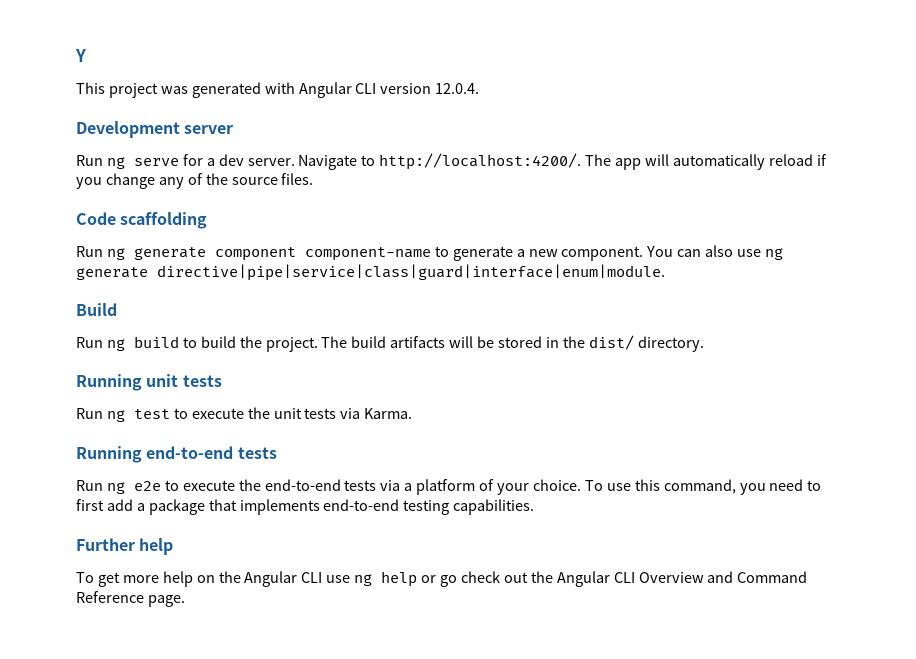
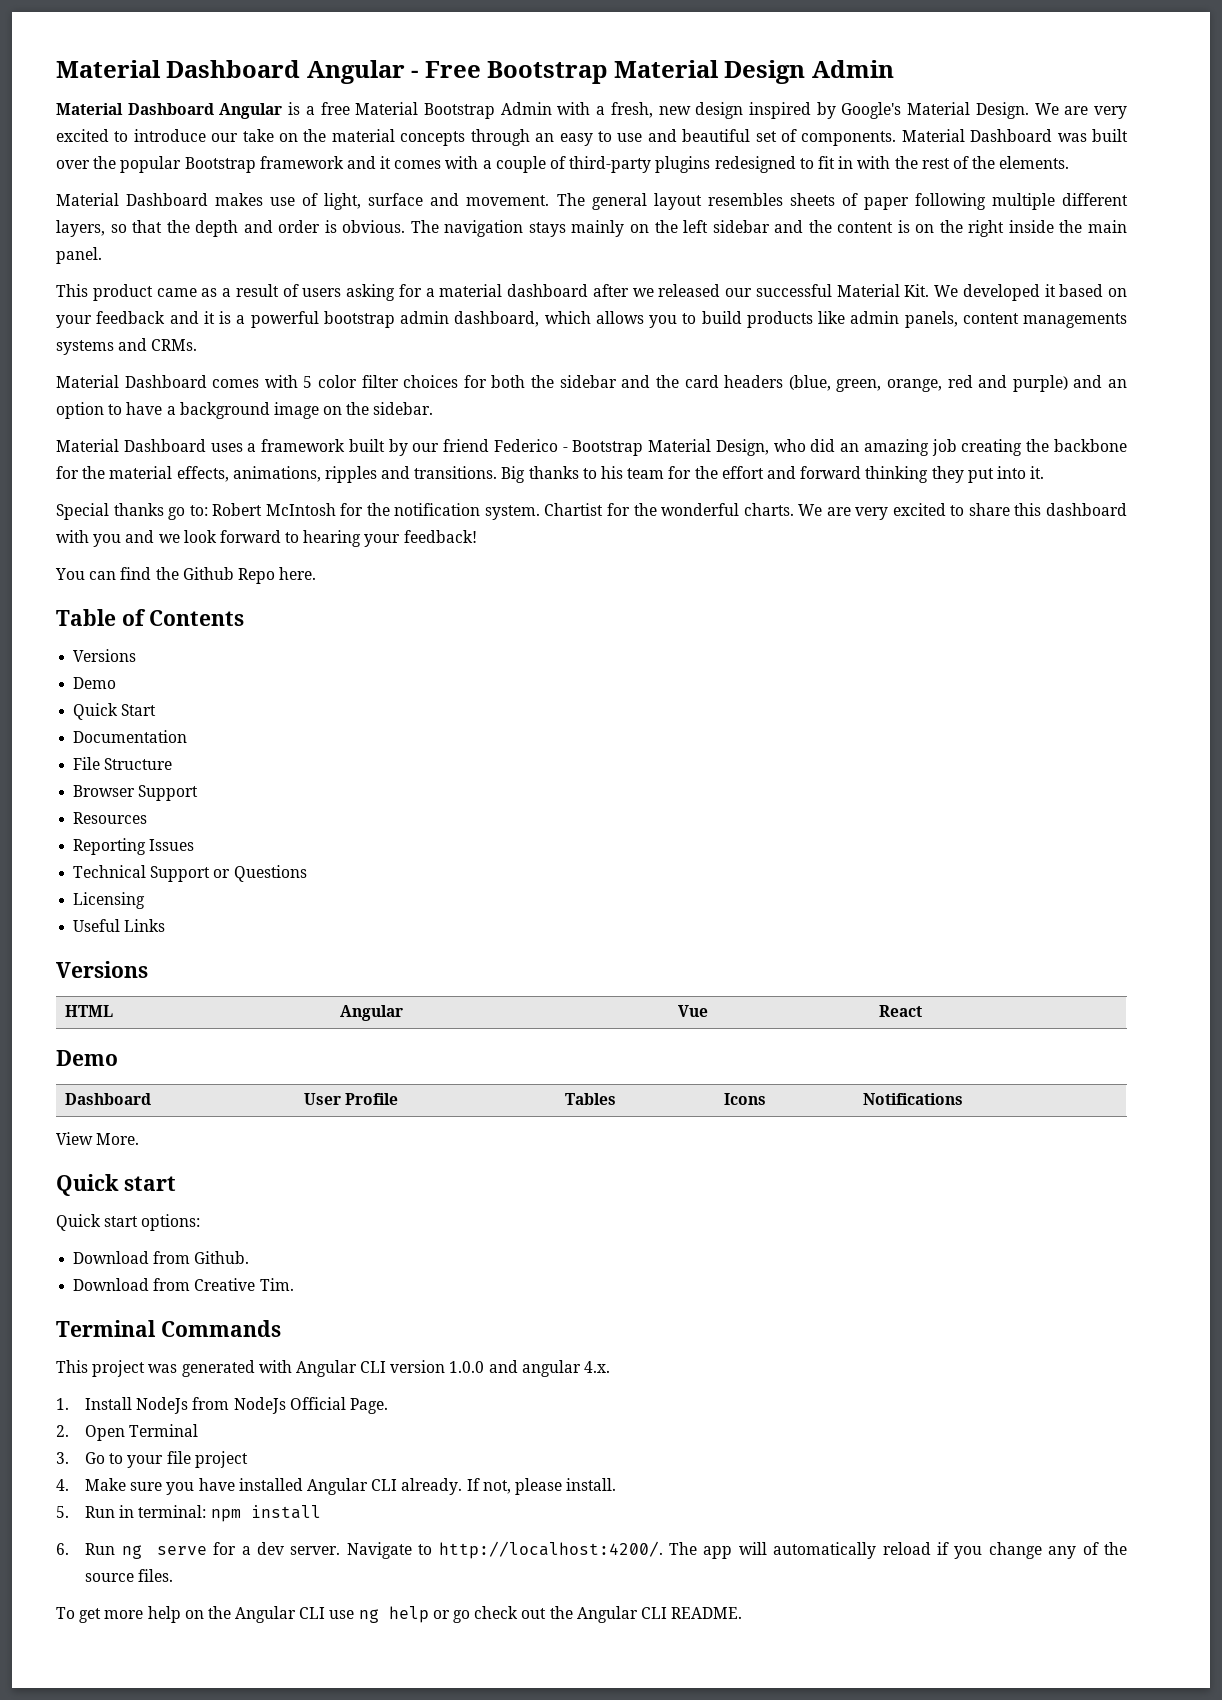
- Y
+ Material Dashboard Angular - Free Bootstrap Material Design Admin
+ Material Dashboard Angular is a free Material Bootstrap Admin with a fresh, new design inspired by Google's Material Design. We are very excited to introduce our take on the material concepts through an easy to use and beautiful set of components. Material Dashboard was built over the popular Bootstrap framework and it comes with a couple of third-party plugins redesigned to fit in with the rest of the elements.
+ Material Dashboard makes use of light, surface and movement. The general layout resembles sheets of paper following multiple different layers, so that the depth and order is obvious. The navigation stays mainly on the left sidebar and the content is on the right inside the main panel.
+ This product came as a result of users asking for a material dashboard after we released our successful Material Kit. We developed it based on your feedback and it is a powerful bootstrap admin dashboard, which allows you to build products like admin panels, content managements systems and CRMs.
+ Material Dashboard comes with 5 color filter choices for both the sidebar and the card headers (blue, green, orange, red and purple) and an option to have a background image on the sidebar.
+ Material Dashboard uses a framework built by our friend Federico - Bootstrap Material Design, who did an amazing job creating the backbone for the material effects, animations, ripples and transitions. Big thanks to his team for the effort and forward thinking they put into it.
+ Special thanks go to: Robert McIntosh for the notification system. Chartist for the wonderful charts. We are very excited to share this dashboard with you and we look forward to hearing your feedback!
+ You can find the Github Repo here.
+ Table of Contents
+ Versions
+ Demo
+ Quick Start
+ Documentation
+ File Structure
+ Browser Support
+ Resources
+ Reporting Issues
+ Technical Support or Questions
+ Licensing
+ Useful Links
+ Versions
+ HTML | Angular | Vue | React
+ Demo
+ Dashboard | User Profile | Tables | Icons | Notifications
+ View More.
+ Quick start
+ Quick start options:
+ Download from Github.
+ Download from Creative Tim.
+ Terminal Commands
- This project was generated with Angular CLI version 12.0.4.
- Development server
- Run ng serve for a dev server.
+ This project was generated with Angular CLI version 1.0.0 and angular 4.x.
+ 1. Install NodeJs from NodeJs Official Page.
+ 2. Open Terminal
+ 3. Go to your file project
+ 4. Make sure you have installed Angular CLI already. If not, please install.
+ 5. Run in terminal: npm install
+ 6. Run ng serve for a dev server.
- Code scaffolding
- Run ng generate component component-name to generate a new component. You can also use ng generate directive|pipe|service|class|guard|interface|enum|module.
- Build
- Run ng build to build the project. The build artifacts will be stored in the dist/ directory.
- Running unit tests
- Run ng test to execute the unit tests via Karma.
- Running end-to-end tests
- Run ng e2e to execute the end-to-end tests via a platform of your choice. To use this command, you need to first add a package that implements end-to-end testing capabilities.
- Further help
- To get more help on the Angular CLI use ng help or go check out the Angular CLI Overview and Command Reference page.
+ To get more help on the Angular CLI use ng help or go check out the Angular CLI README.

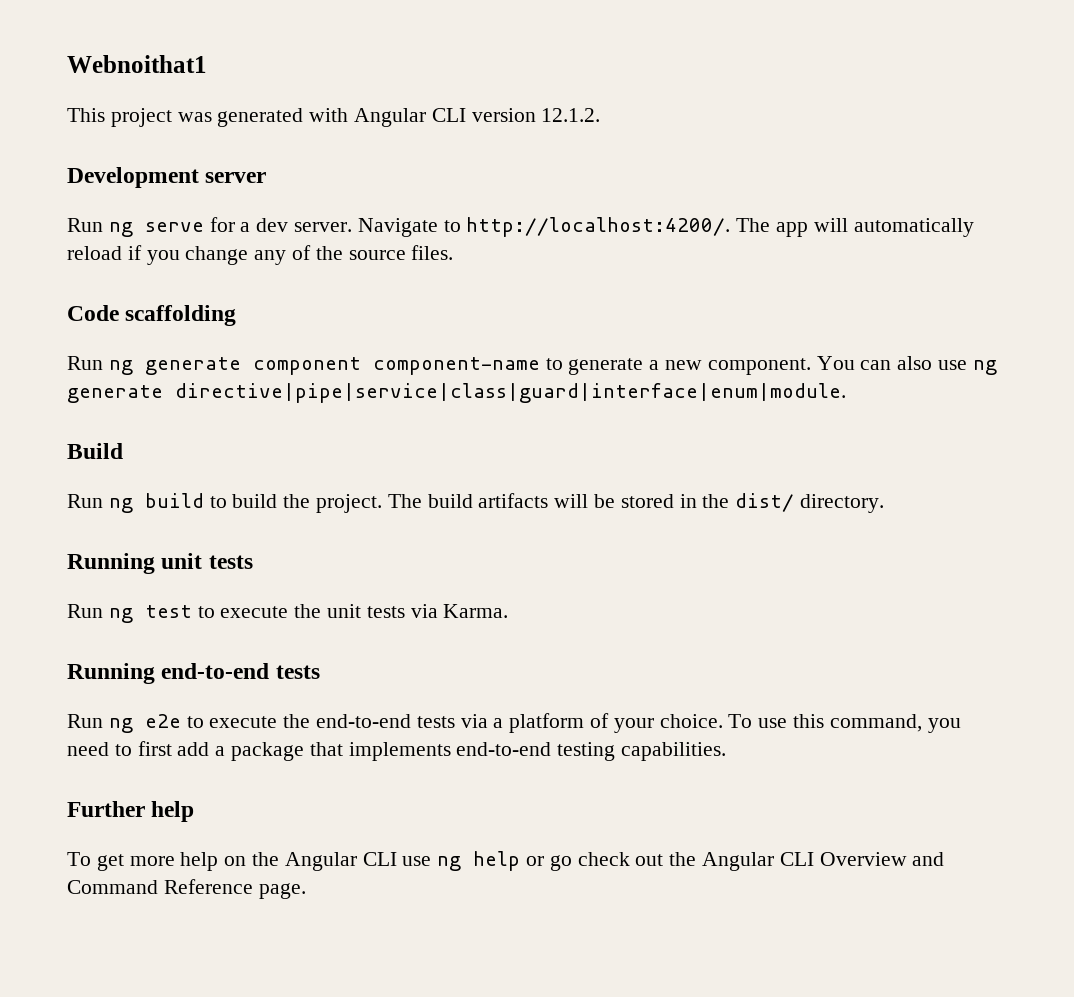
- Material Dashboard Angular - Free Bootstrap Material Design Admin
- Material Dashboard Angular is a free Material Bootstrap Admin with a fresh, new design inspired by Google's Material Design. We are very excited to introduce our take on the material concepts through an easy to use and beautiful set of components. Material Dashboard was built over the popular Bootstrap framework and it comes with a couple of third-party plugins redesigned to fit in with the rest of the elements.
- Material Dashboard makes use of light, surface and movement. The general layout resembles sheets of paper following multiple different layers, so that the depth and order is obvious. The navigation stays mainly on the left sidebar and the content is on the right inside the main panel.
- This product came as a result of users asking for a material dashboard after we released our successful Material Kit. We developed it based on your feedback and it is a powerful bootstrap admin dashboard, which allows you to build products like admin panels, content managements systems and CRMs.
- Material Dashboard comes with 5 color filter choices for both the sidebar and the card headers (blue, green, orange, red and purple) and an option to have a background image on the sidebar.
- Material Dashboard uses a framework built by our friend Federico - Bootstrap Material Design, who did an amazing job creating the backbone for the material effects, animations, ripples and transitions. Big thanks to his team for the effort and forward thinking they put into it.
- Special thanks go to: Robert McIntosh for the notification system. Chartist for the wonderful charts. We are very excited to share this dashboard with you and we look forward to hearing your feedback!
- You can find the Github Repo here.
- Table of Contents
- Versions
- Demo
- Quick Start
- Documentation
- File Structure
- Browser Support
- Resources
- Reporting Issues
- Technical Support or Questions
- Licensing
- Useful Links
- Versions
- HTML | Angular | Vue | React
- Demo
- Dashboard | User Profile | Tables | Icons | Notifications
- View More.
- Quick start
- Quick start options:
- Download from Github.
- Download from Creative Tim.
- Terminal Commands
+ Webnoithat1
- This project was generated with Angular CLI version 1.0.0 and angular 4.x.
- 1. Install NodeJs from NodeJs Official Page.
- 2. Open Terminal
- 3. Go to your file project
- 4. Make sure you have installed Angular CLI already. If not, please install.
- 5. Run in terminal: npm install
- 6. Run ng serve for a dev server.
+ This project was generated with Angular CLI version 12.1.2.
+ Development server
+ Run ng serve for a dev server.
+ Code scaffolding
+ Run ng generate component component-name to generate a new component. You can also use ng generate directive|pipe|service|class|guard|interface|enum|module.
+ Build
+ Run ng build to build the project. The build artifacts will be stored in the dist/ directory.
+ Running unit tests
+ Run ng test to execute the unit tests via Karma.
+ Running end-to-end tests
+ Run ng e2e to execute the end-to-end tests via a platform of your choice. To use this command, you need to first add a package that implements end-to-end testing capabilities.
+ Further help
- To get more help on the Angular CLI use ng help or go check out the Angular CLI README.
+ To get more help on the Angular CLI use ng help or go check out the Angular CLI Overview and Command Reference page.

